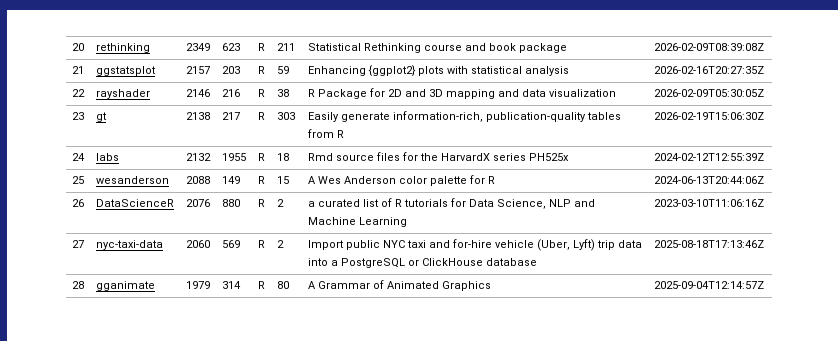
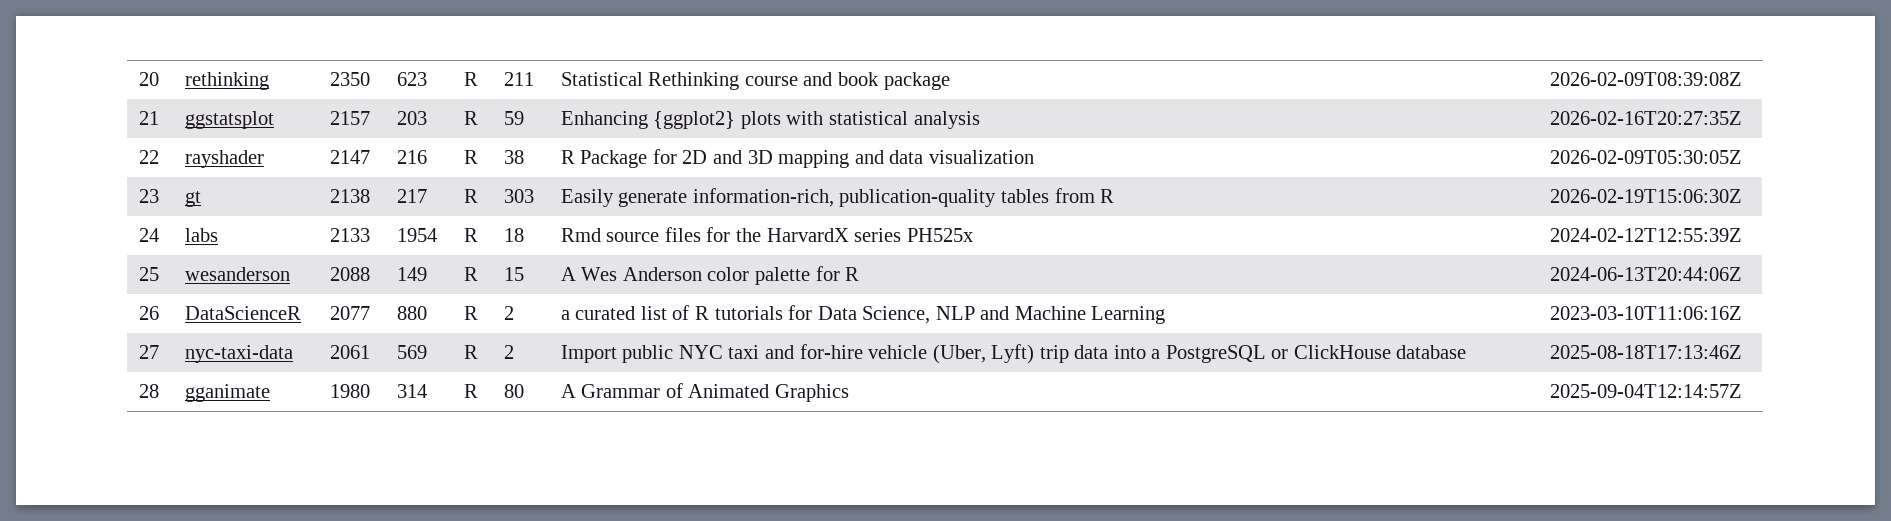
- 20 | rethinking | 2349 | 623 | R | 211 | Statistical Rethinking course and book package | 2026-02-09T08:39:08Z
+ 20 | rethinking | 2350 | 623 | R | 211 | Statistical Rethinking course and book package | 2026-02-09T08:39:08Z
- 22 | rayshader | 2146 | 216 | R | 38 | R Package for 2D and 3D mapping and data visualization | 2026-02-09T05:30:05Z
+ 22 | rayshader | 2147 | 216 | R | 38 | R Package for 2D and 3D mapping and data visualization | 2026-02-09T05:30:05Z
- 24 | labs | 2132 | 1955 | R | 18 | Rmd source files for the HarvardX series PH525x | 2024-02-12T12:55:39Z
+ 24 | labs | 2133 | 1954 | R | 18 | Rmd source files for the HarvardX series PH525x | 2024-02-12T12:55:39Z
- 26 | DataScienceR | 2076 | 880 | R | 2 | a curated list of R tutorials for Data Science, NLP and Machine Learning | 2023-03-10T11:06:16Z
+ 26 | DataScienceR | 2077 | 880 | R | 2 | a curated list of R tutorials for Data Science, NLP and Machine Learning | 2023-03-10T11:06:16Z
- 27 | nyc-taxi-data | 2060 | 569 | R | 2 | Import public NYC taxi and for-hire vehicle (Uber, Lyft) trip data into a PostgreSQL or ClickHouse database | 2025-08-18T17:13:46Z
+ 27 | nyc-taxi-data | 2061 | 569 | R | 2 | Import public NYC taxi and for-hire vehicle (Uber, Lyft) trip data into a PostgreSQL or ClickHouse database | 2025-08-18T17:13:46Z
- 28 | gganimate | 1979 | 314 | R | 80 | A Grammar of Animated Graphics | 2025-09-04T12:14:57Z
+ 28 | gganimate | 1980 | 314 | R | 80 | A Grammar of Animated Graphics | 2025-09-04T12:14:57Z

